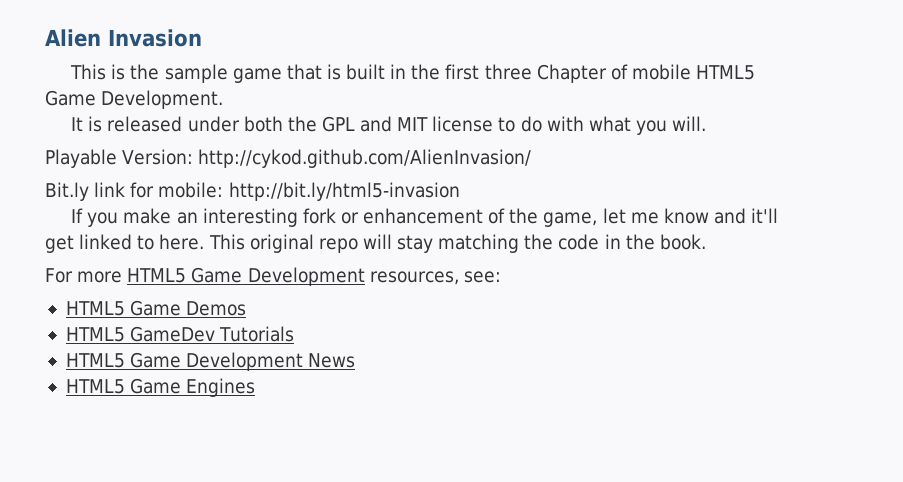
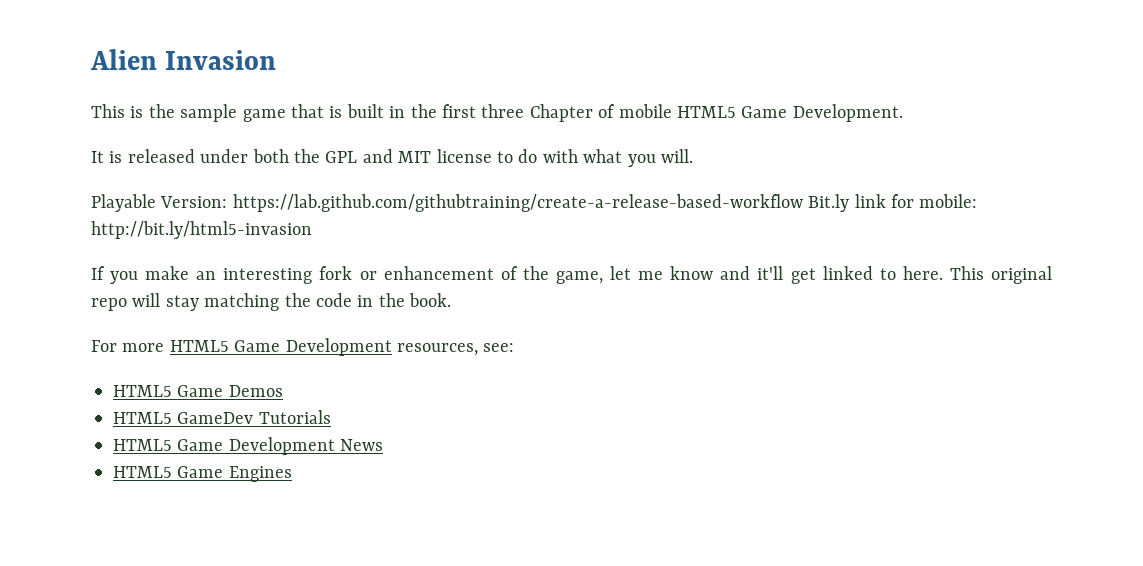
- Playable Version: http://cykod.github.com/AlienInvasion/
- Bit.ly link for mobile: http://bit.ly/html5-invasion
+ Playable Version: https://lab.github.com/githubtraining/create-a-release-based-workflow Bit.ly link for mobile: http://bit.ly/html5-invasion

